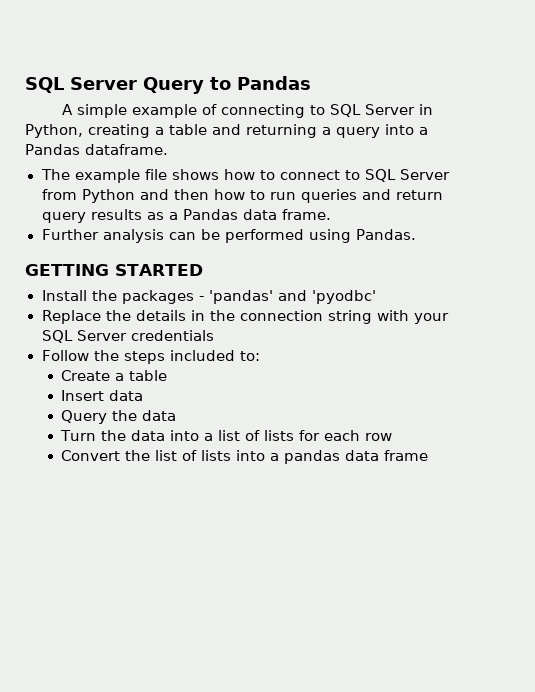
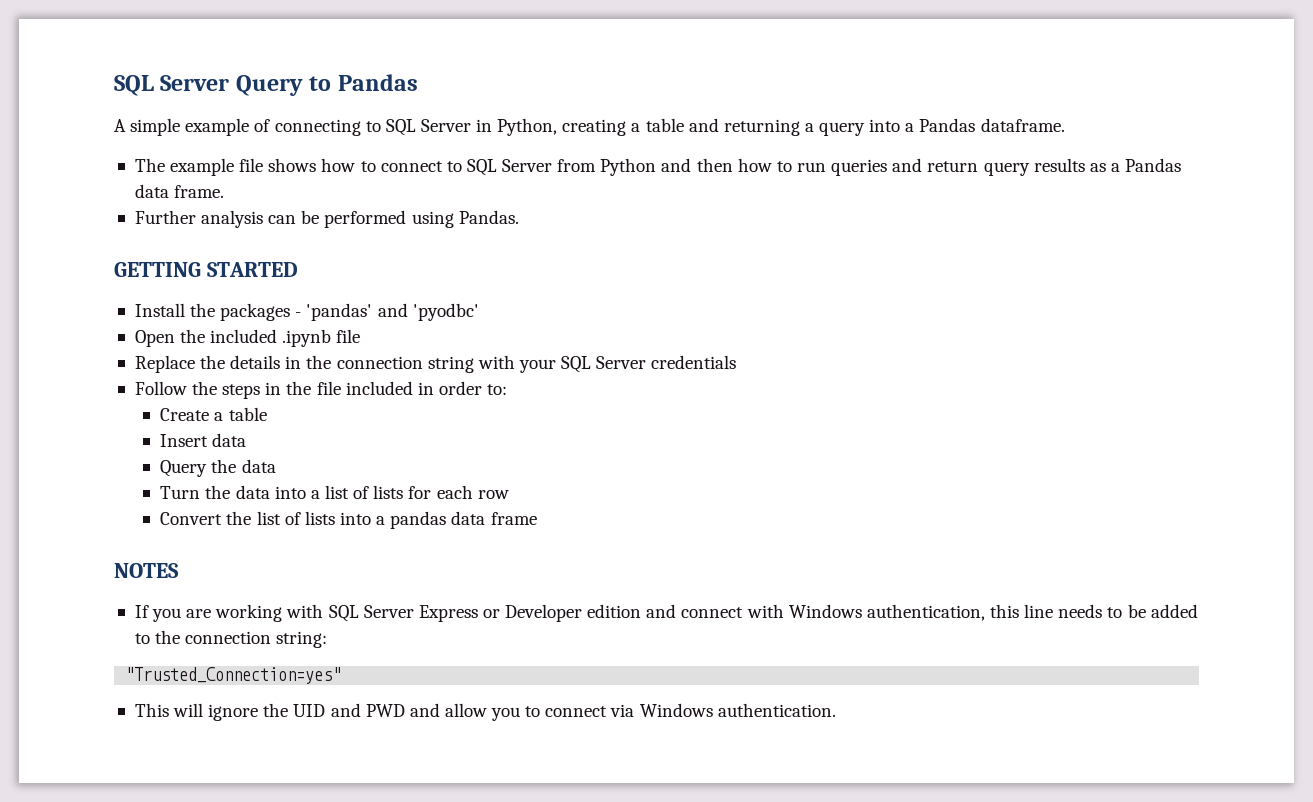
+ Open the included .ipynb file
- Follow the steps included to:
+ Follow the steps in the file included in order to:
+ NOTES
+ If you are working with SQL Server Express or Developer edition and connect with Windows authentication, this line needs to be added to the connection string:
+ "Trusted_Connection=yes"
+ This will ignore the UID and PWD and allow you to connect via Windows authentication.

